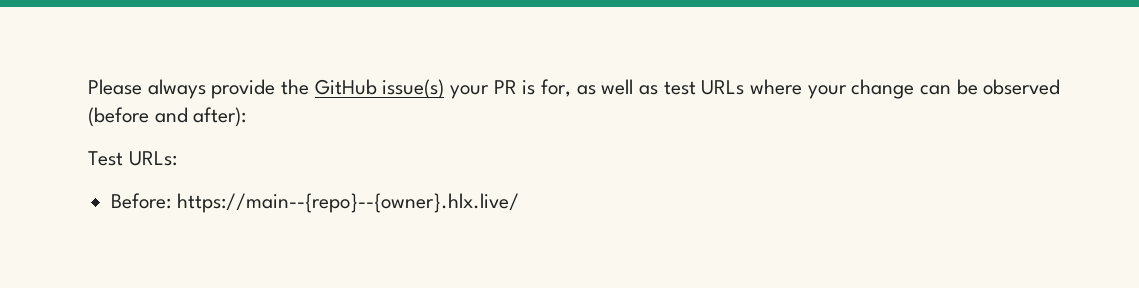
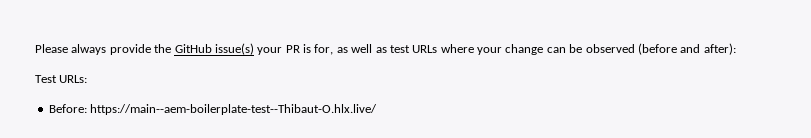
- Before: https://main--{repo}--{owner}.hlx.live/
+ Before: https://main--aem-boilerplate-test--Thibaut-O.hlx.live/

